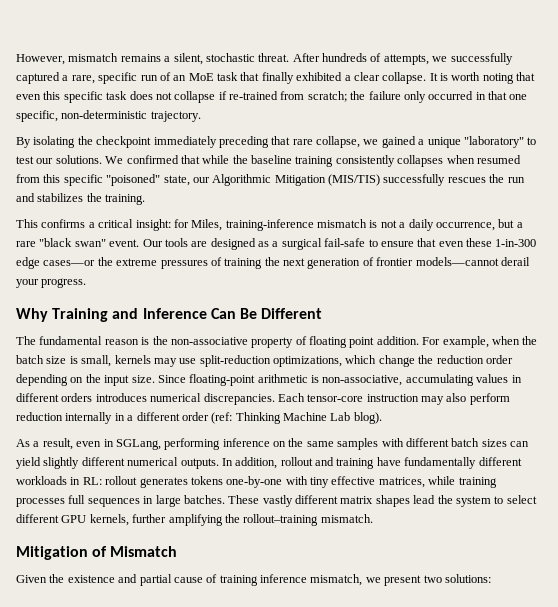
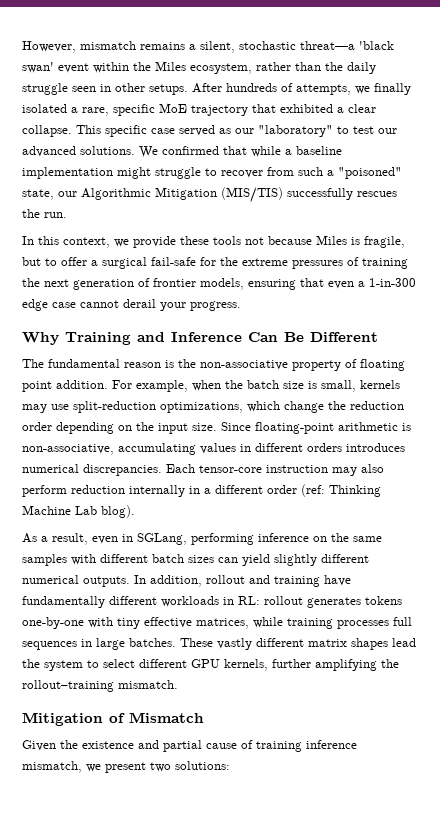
- However, mismatch remains a silent, stochastic threat.
+ However, mismatch remains a silent, stochastic threat—a 'black swan' event within the Miles ecosystem, rather than the daily struggle seen in other setups.
- After hundreds of attempts, we successfully captured a rare, specific run of an MoE task that finally exhibited a clear collapse. It is worth noting that even this specific task does not collapse if re-trained from scratch; the failure only occurred in that one specific, non-deterministic trajectory.
- By isolating the checkpoint immediately preceding that rare collapse, we gained a unique "laboratory" to test our solutions.
+ After hundreds of attempts, we finally isolated a rare, specific MoE trajectory that exhibited a clear collapse. This specific case served as our "laboratory" to test our advanced solutions.
- We confirmed that while the baseline training consistently collapses when resumed from this specific "poisoned" state, our Algorithmic Mitigation (MIS/TIS) successfully rescues the run and stabilizes the training.
- This confirms a critical insight: for Miles, training-inference mismatch is not a daily occurrence, but a rare "black swan" event. Our tools are designed as a surgical fail-safe to ensure that even these 1-in-300 edge cases—or the extreme pressures of training the next generation of frontier models—cannot derail your progress.
+ We confirmed that while a baseline implementation might struggle to recover from such a "poisoned" state, our Algorithmic Mitigation (MIS/TIS) successfully rescues the run.
+ In this context, we provide these tools not because Miles is fragile, but to offer a surgical fail-safe for the extreme pressures of training the next generation of frontier models, ensuring that even a 1-in-300 edge case cannot derail your progress.

